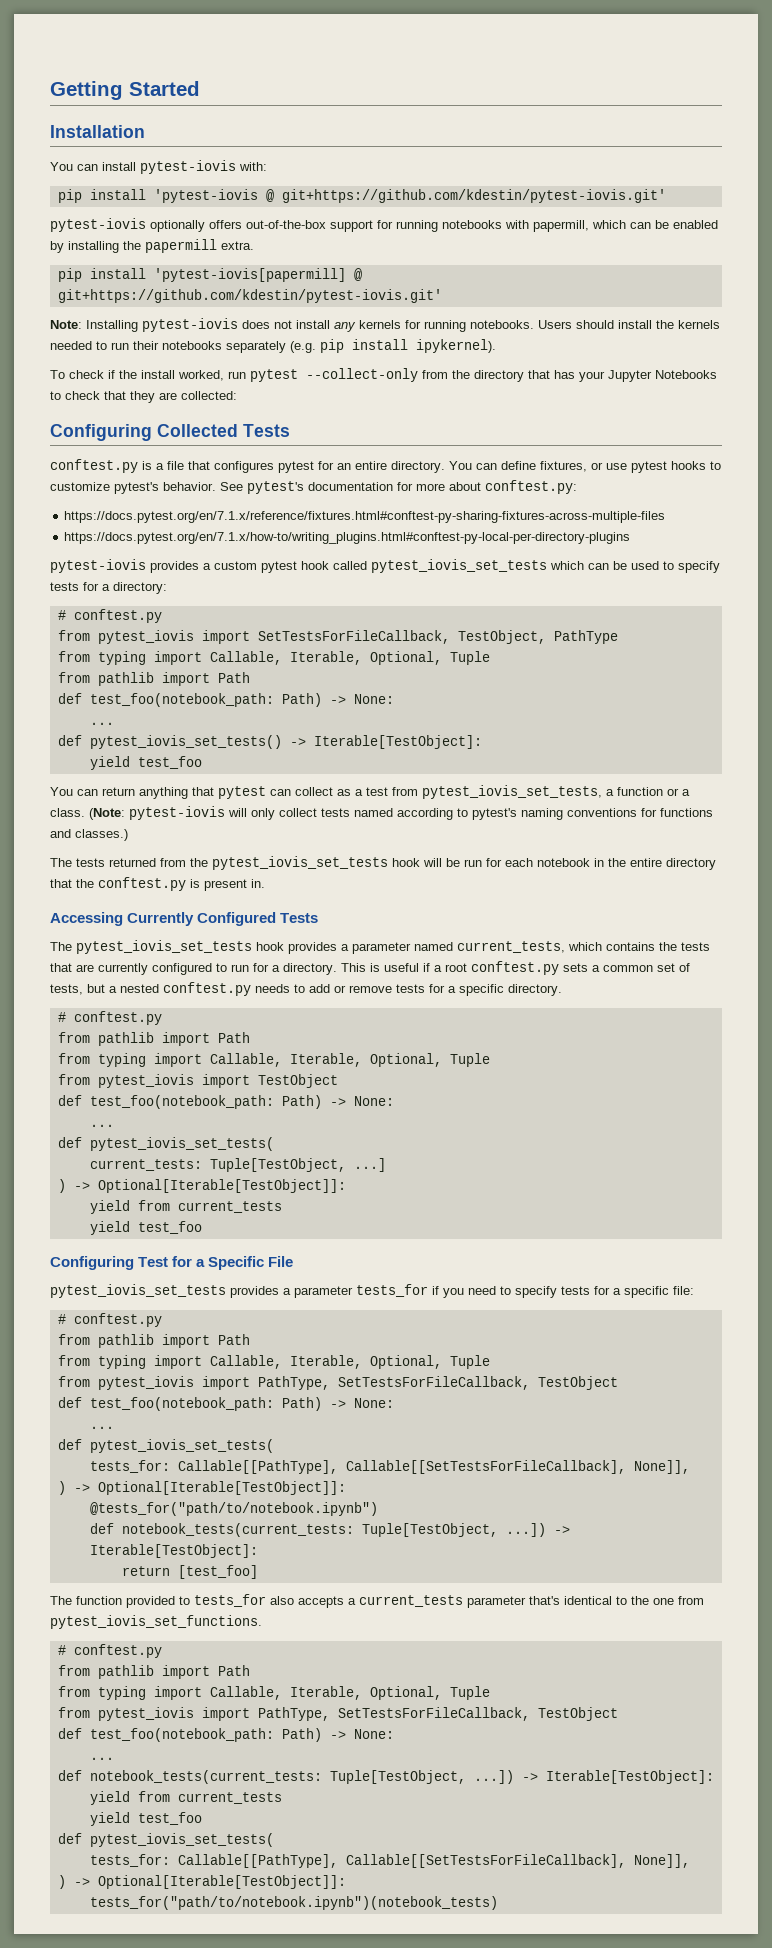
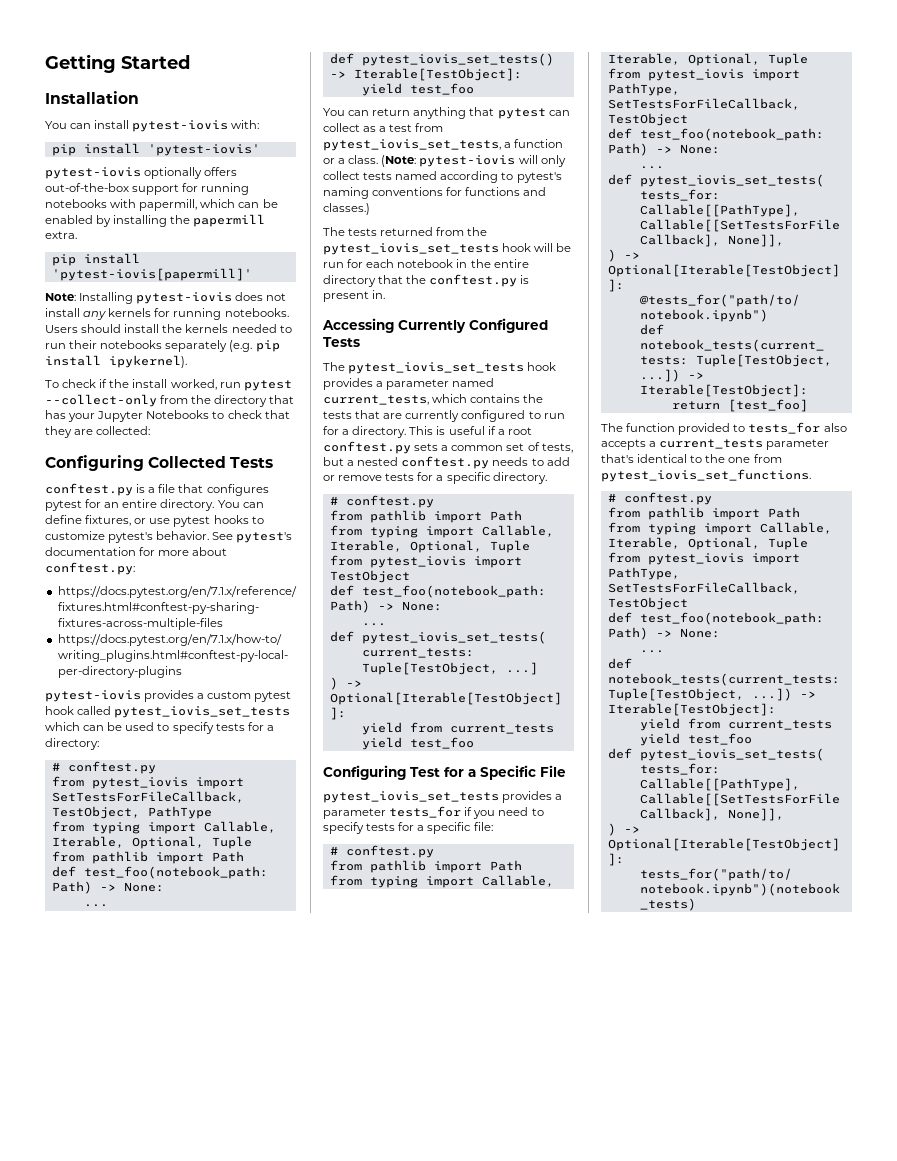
- pip install 'pytest-iovis @ git+https://github.com/kdestin/pytest-iovis.git'
+ pip install 'pytest-iovis'
- pip install 'pytest-iovis[papermill] @ git+https://github.com/kdestin/pytest-iovis.git'
+ pip install 'pytest-iovis[papermill]'

